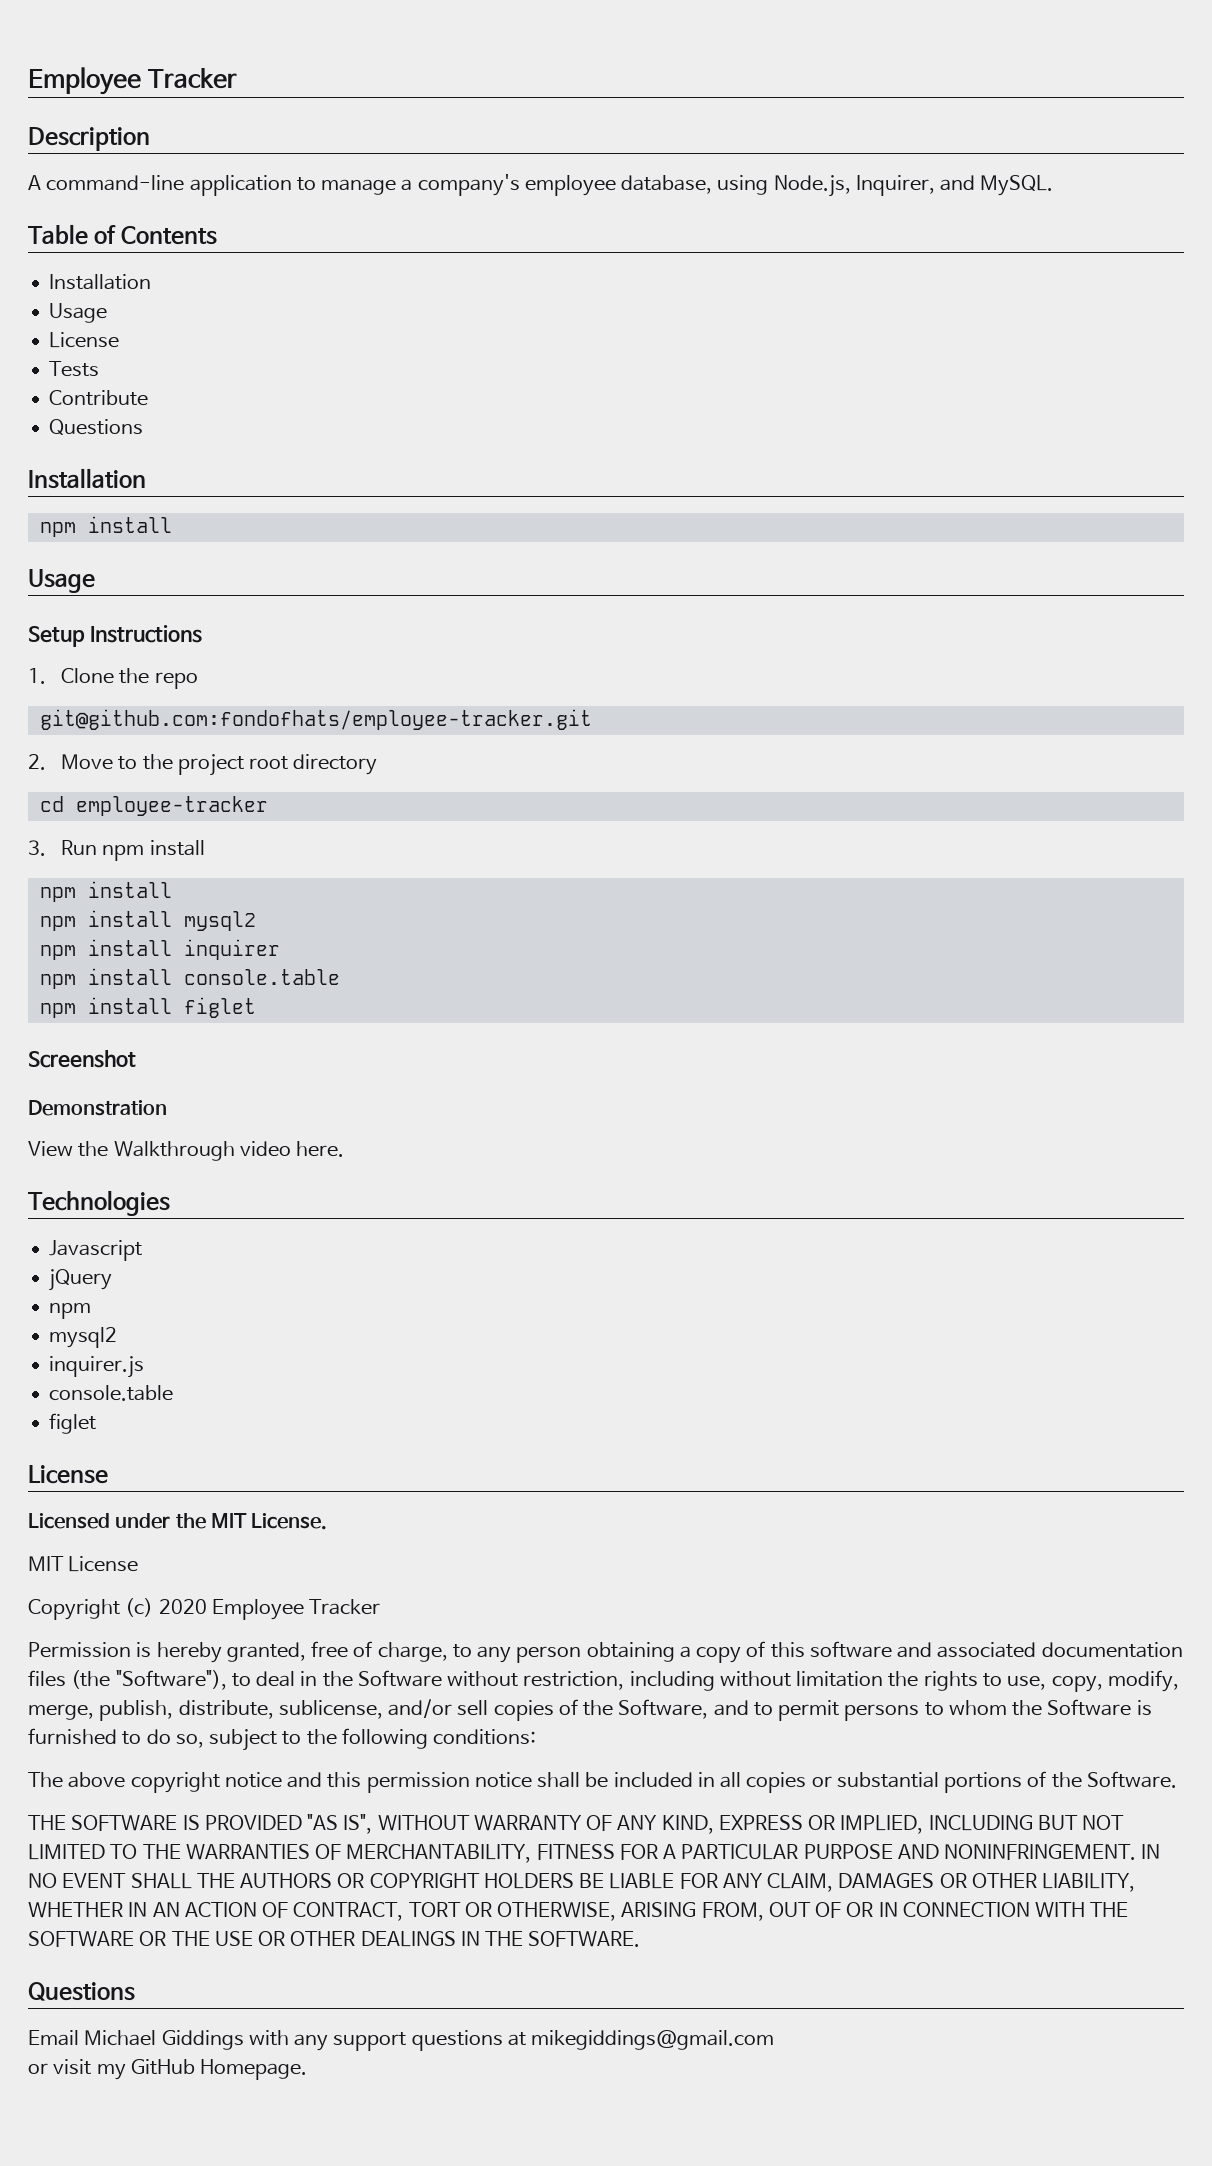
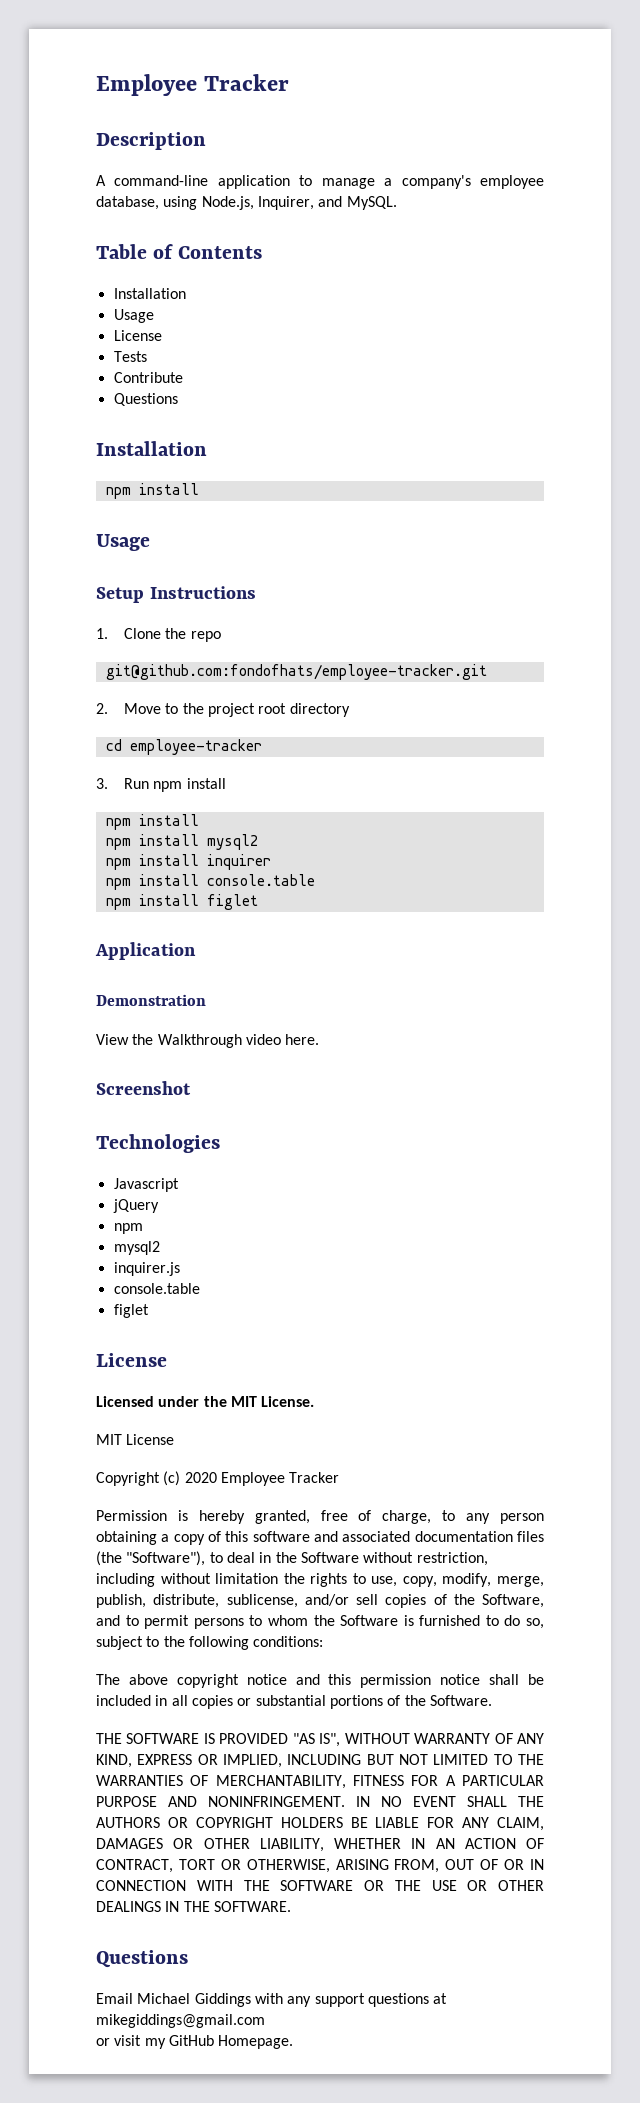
- Screenshot
+ Application
+ Screenshot

